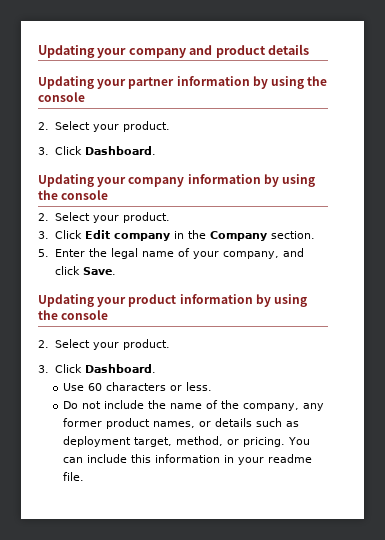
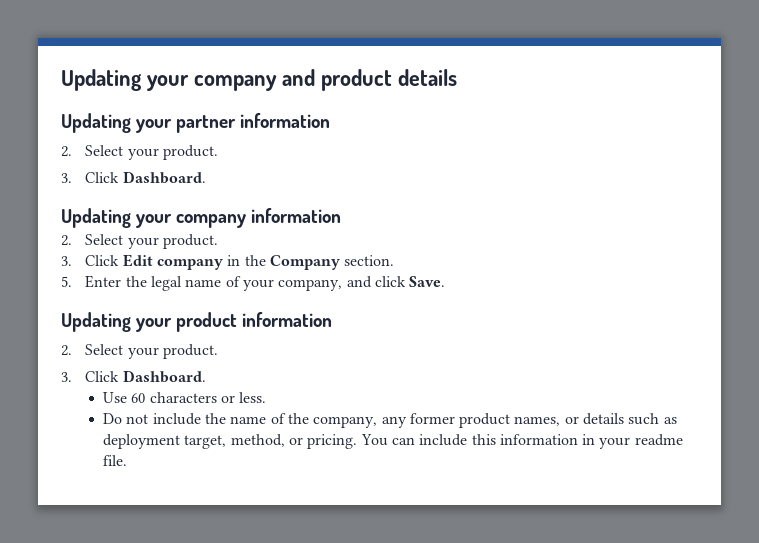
- Updating your partner information by using the console
+ Updating your partner information
- Updating your company information by using the console
+ Updating your company information
- Updating your product information by using the console
+ Updating your product information

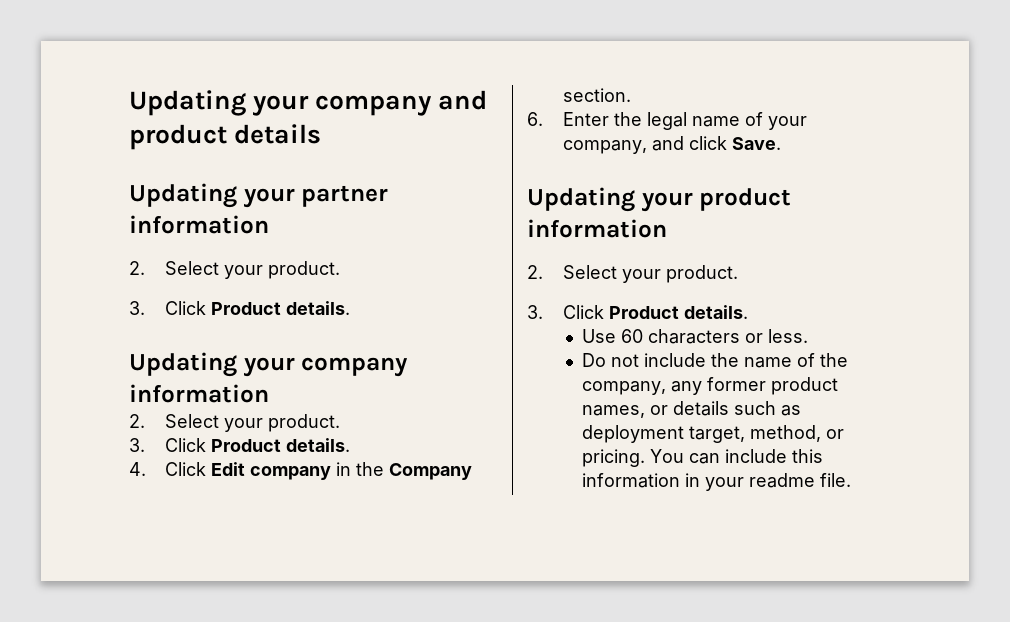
  Updating your partner information
  2. Select your product.
- 3. Click Dashboard.
+ 3. Click Product details.
  Updating your company information
  2. Select your product.
- 3. Click Edit company in the Company section.
+ 3. Click Product details.
+ 4. Click Edit company in the Company section.
- 5. Enter the legal name of your company, and click Save.
+ 6. Enter the legal name of your company, and click Save.
  Updating your product information
  2. Select your product.
- 3. Click Dashboard.
+ 3. Click Product details.

